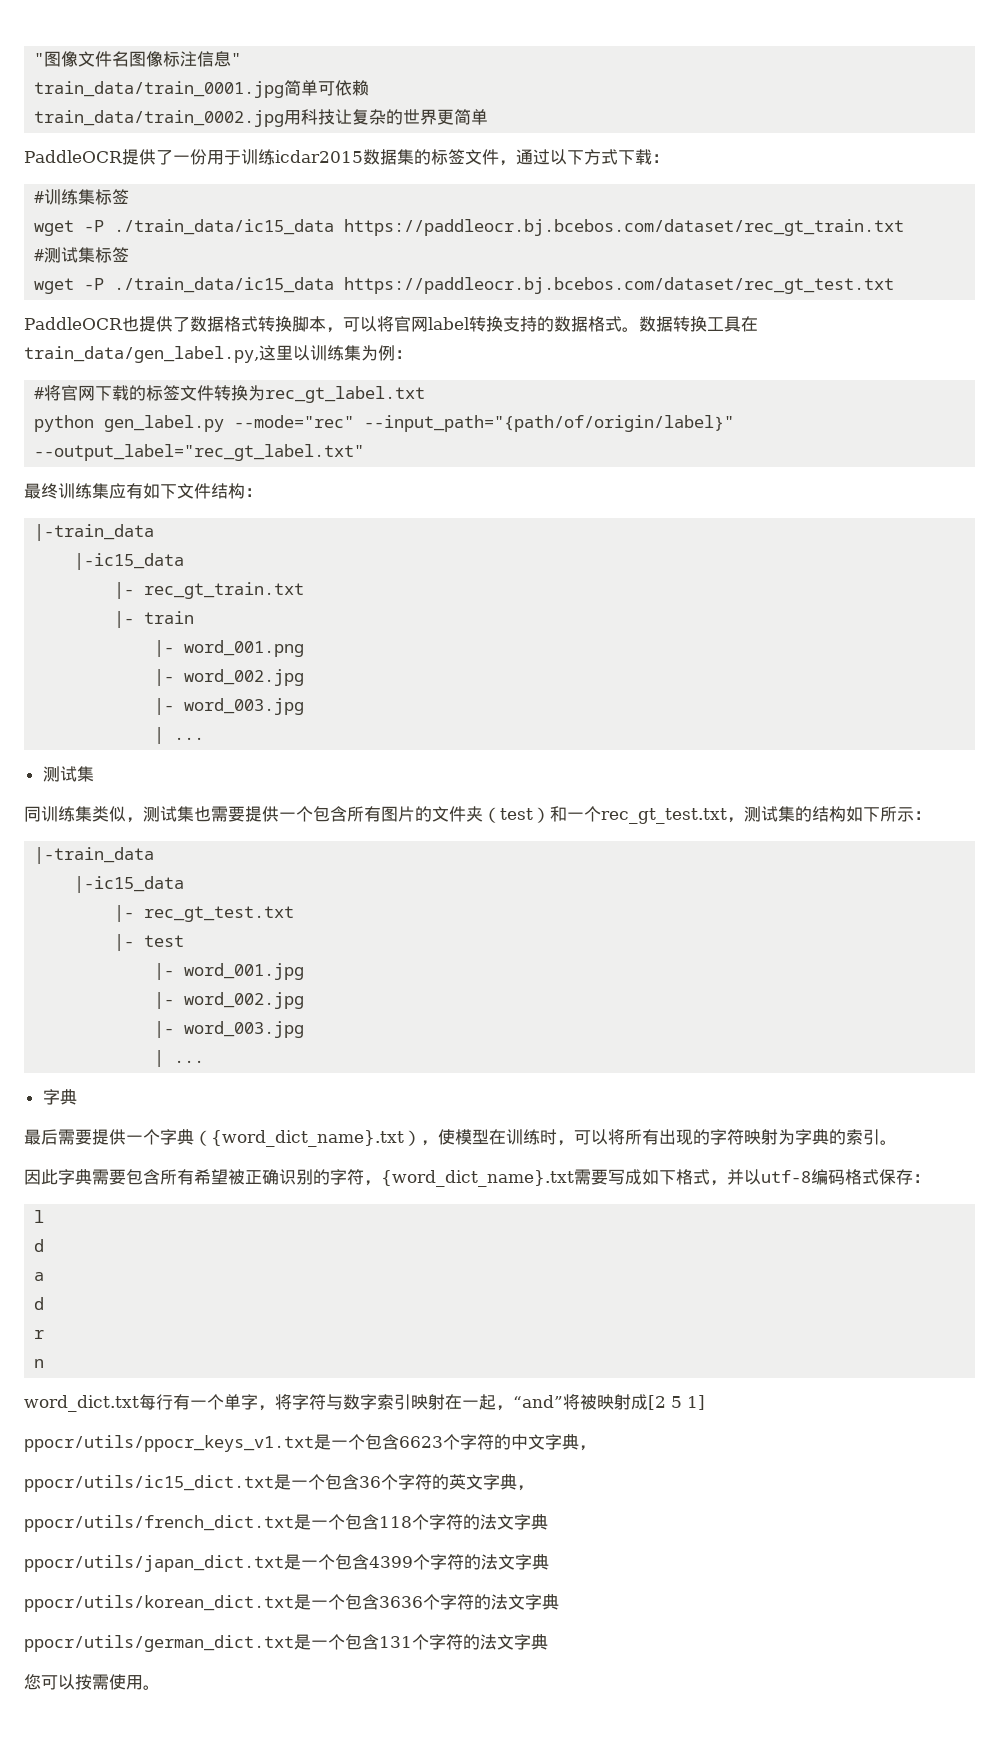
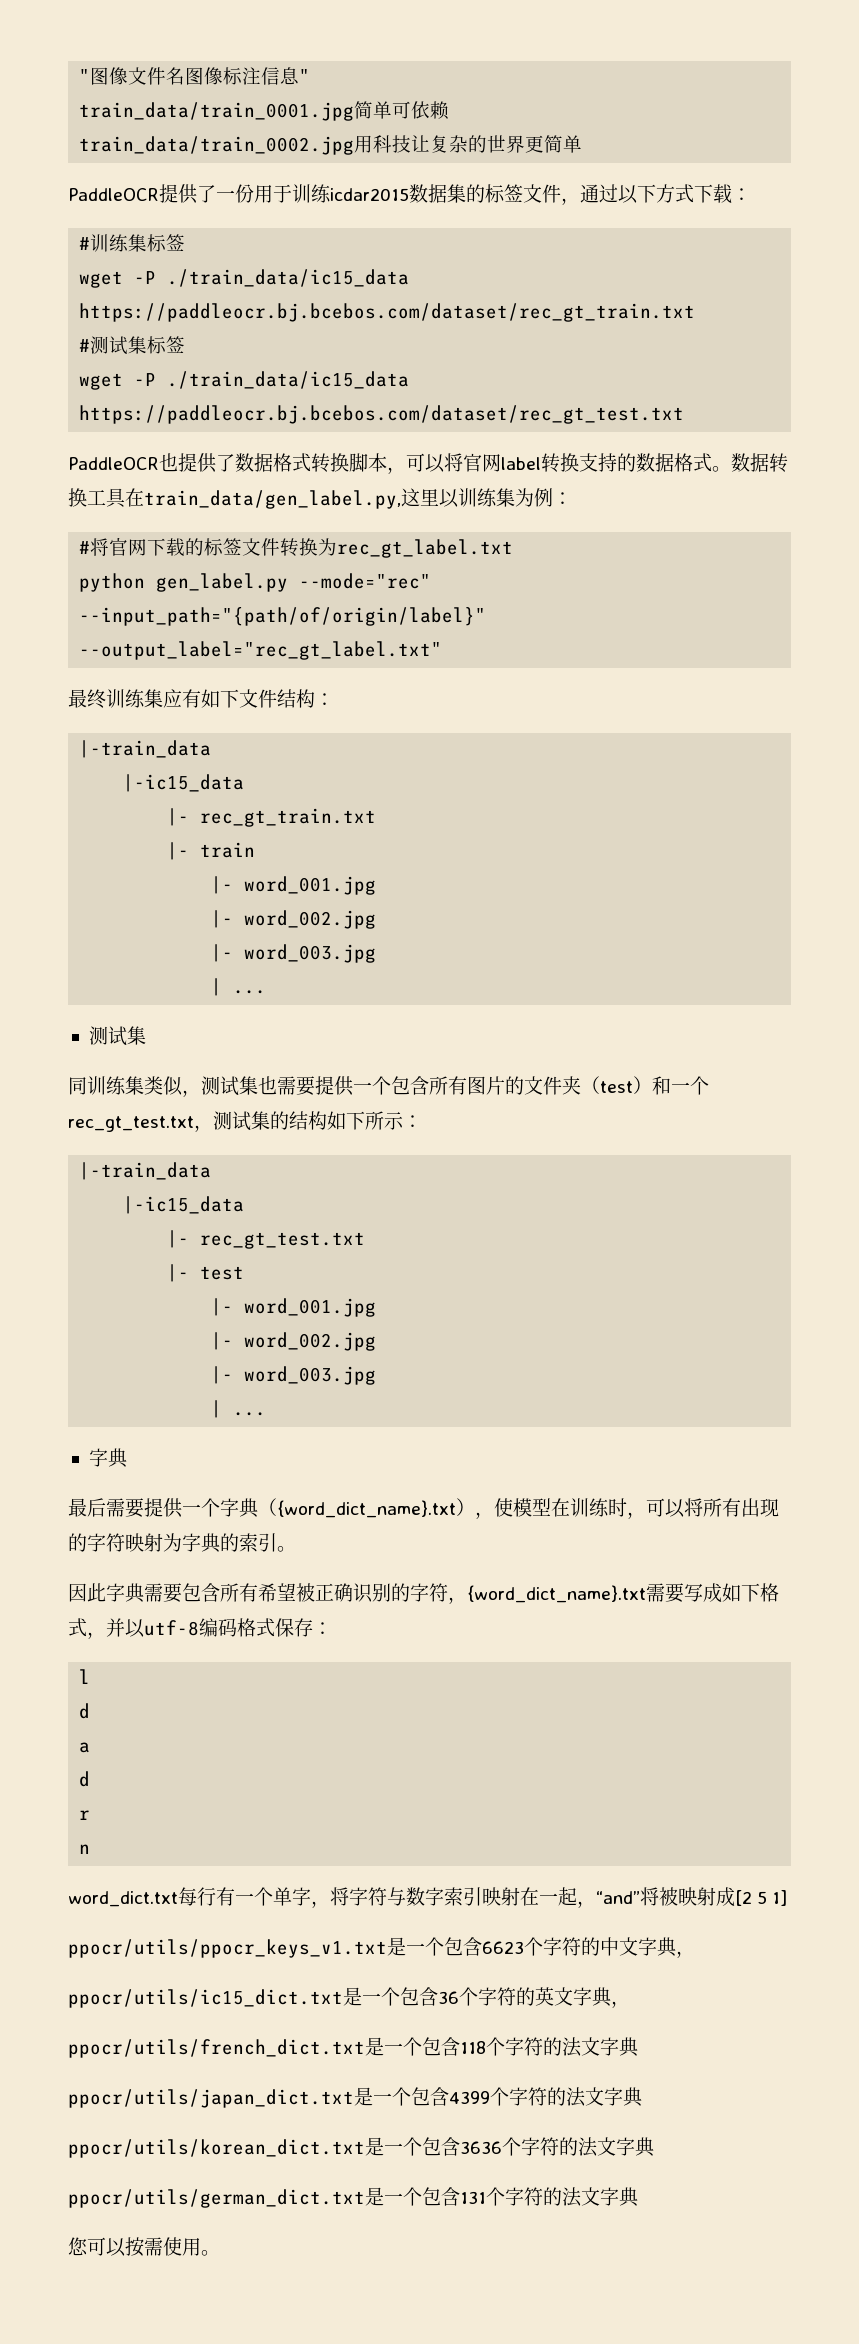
  |- train
- |- word_001.png
+ |- word_001.jpg

